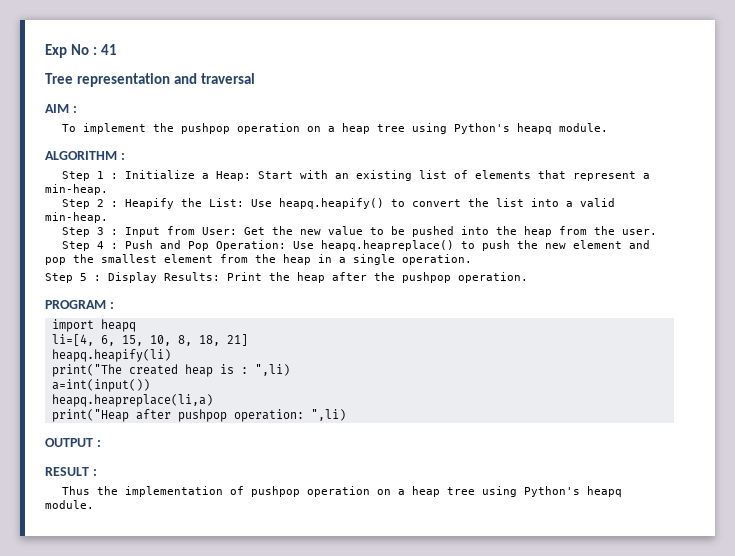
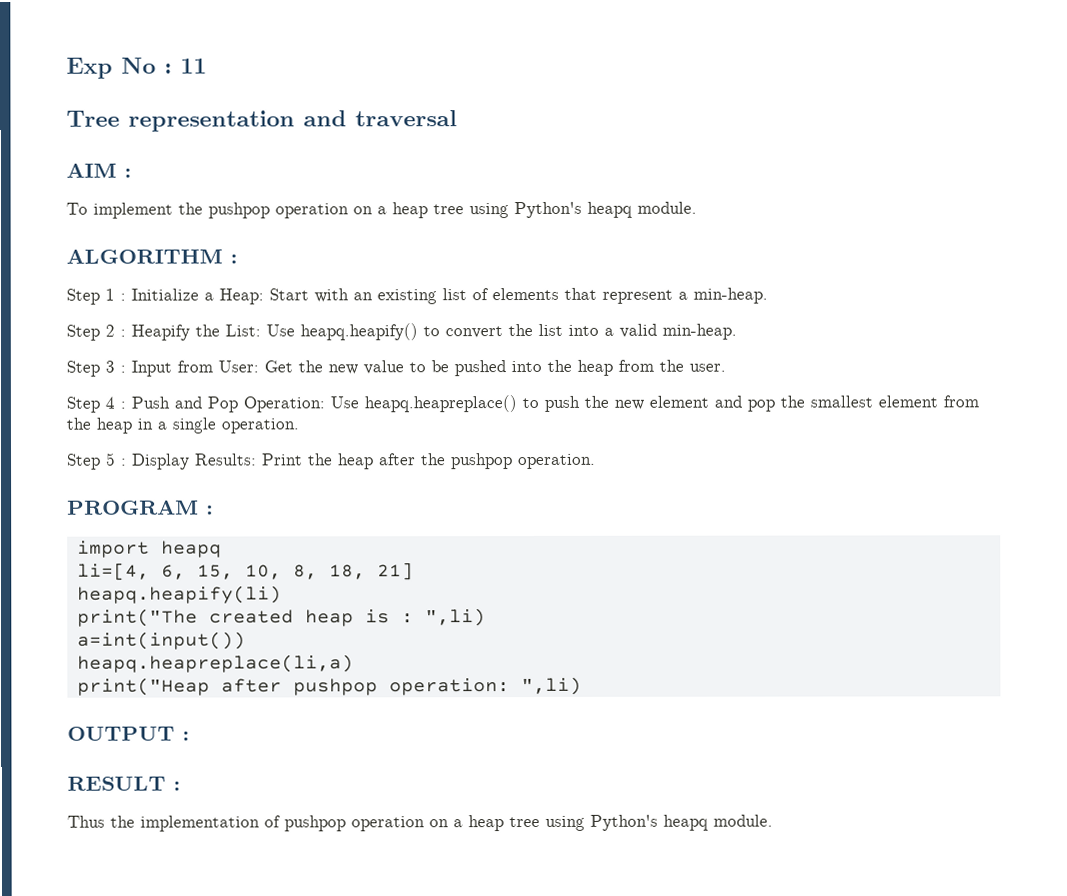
- Exp No : 41
+ Exp No : 11

